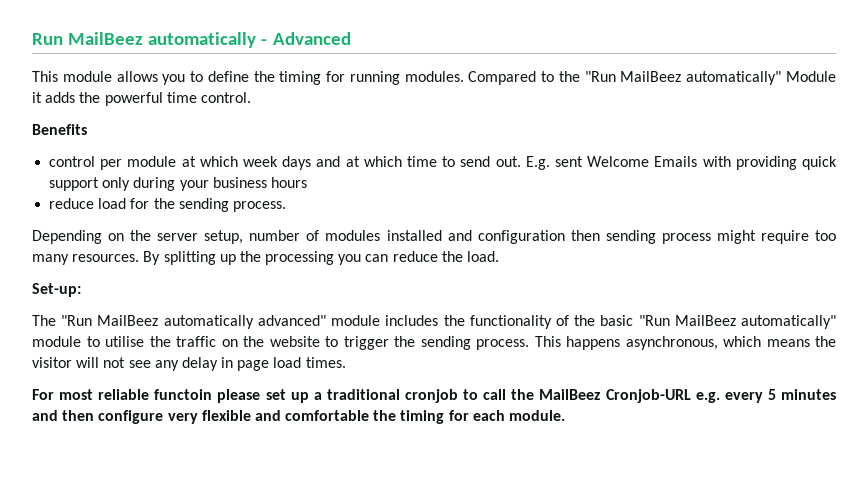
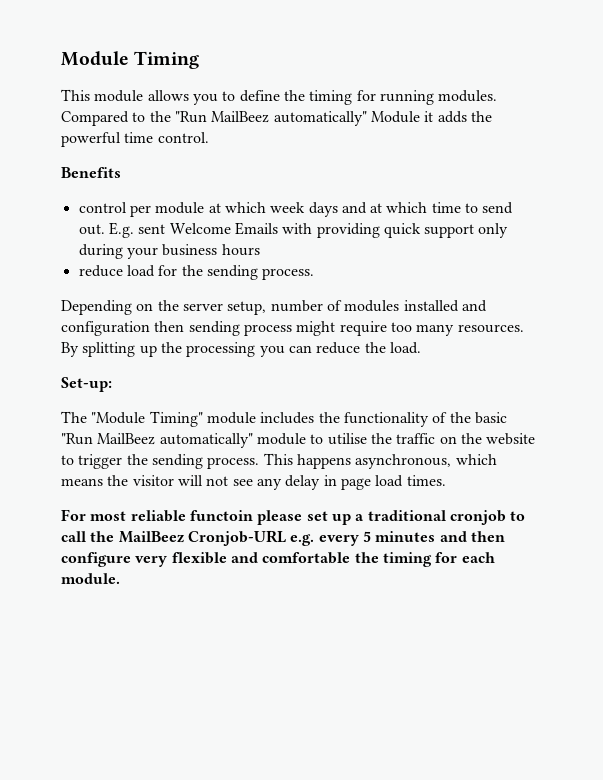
- Run MailBeez automatically - Advanced
+ Module Timing
- The "Run MailBeez automatically advanced" module includes the functionality of the basic "Run MailBeez automatically" module to utilise the traffic on the website to trigger the sending process.
+ The "Module Timing" module includes the functionality of the basic "Run MailBeez automatically" module to utilise the traffic on the website to trigger the sending process.

